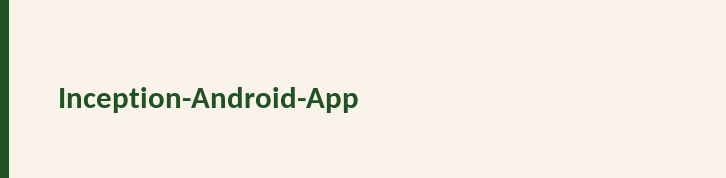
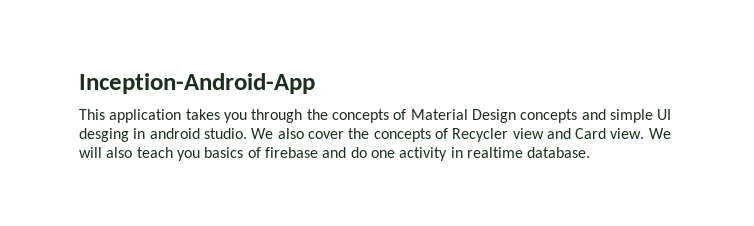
+ This application takes you through the concepts of Material Design concepts and simple UI desging in android studio. We also cover the concepts of Recycler view and Card view. We will also teach you basics of firebase and do one activity in realtime database.

